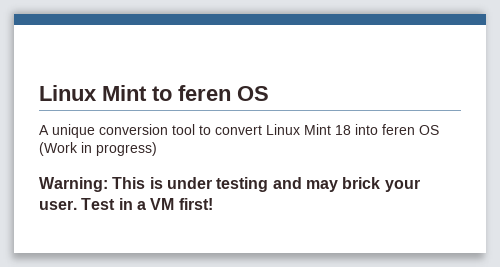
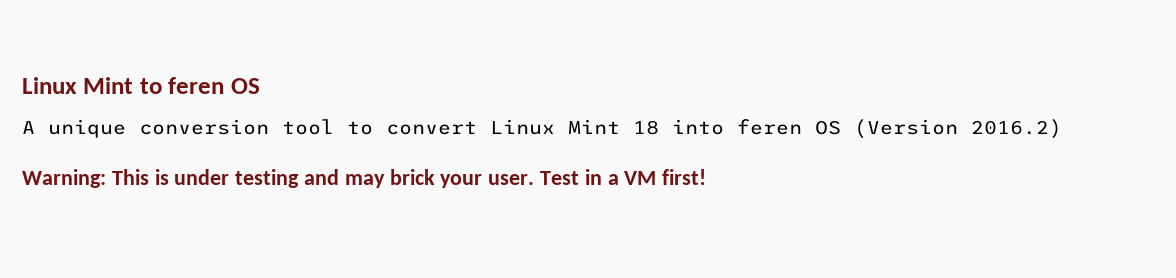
- A unique conversion tool to convert Linux Mint 18 into feren OS (Work in progress)
+ A unique conversion tool to convert Linux Mint 18 into feren OS (Version 2016.2)

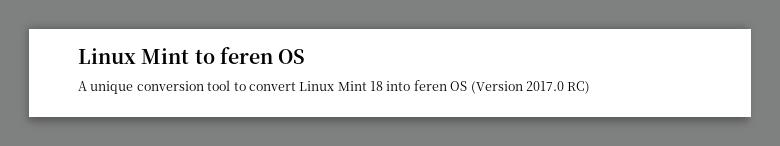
- A unique conversion tool to convert Linux Mint 18 into feren OS (Version 2016.2)
- Warning: This is under testing and may brick your user. Test in a VM first!
+ A unique conversion tool to convert Linux Mint 18 into feren OS (Version 2017.0 RC)

